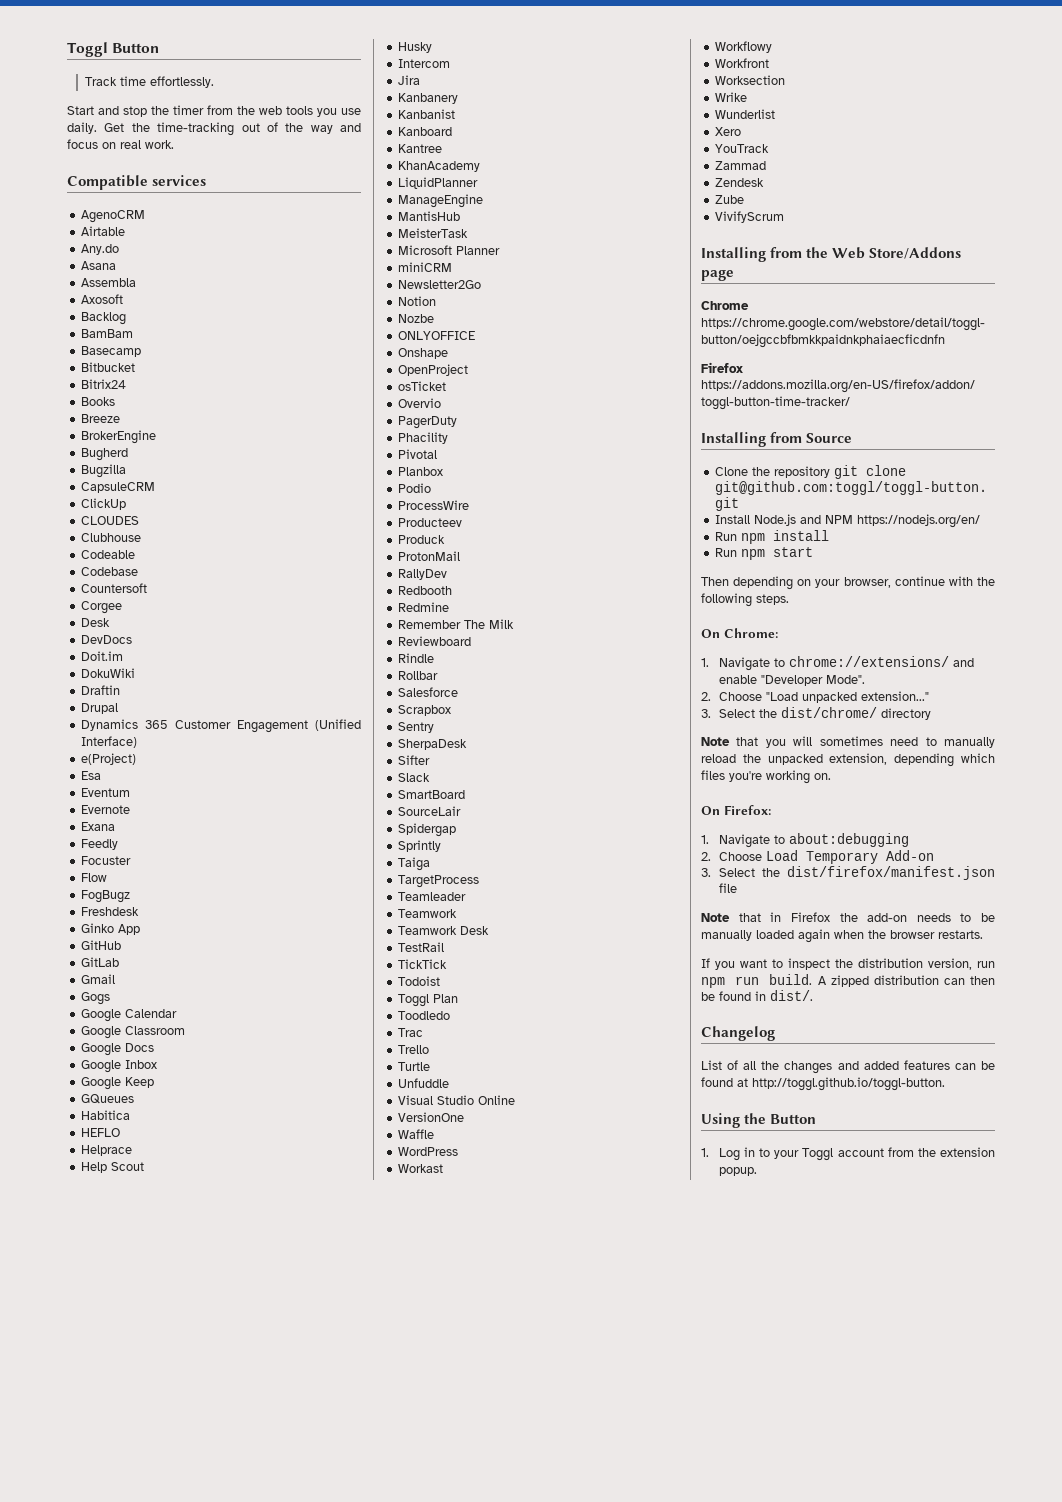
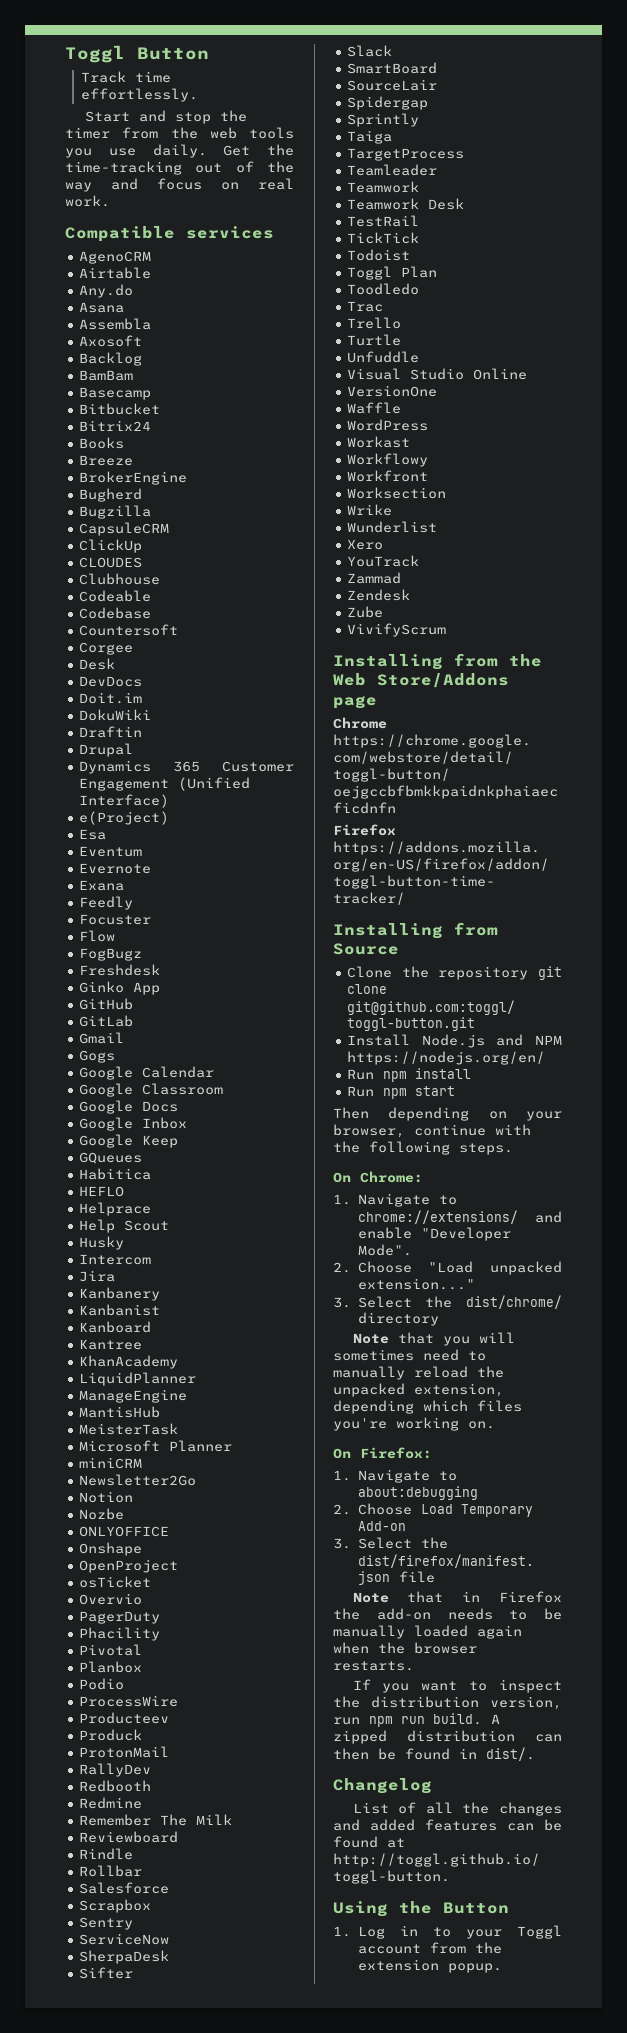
+ ServiceNow

